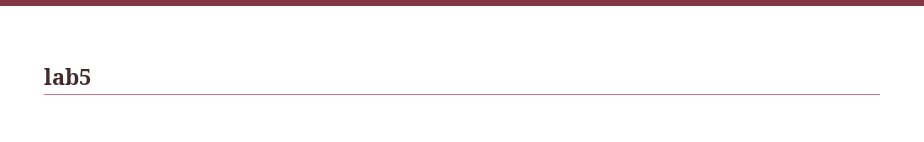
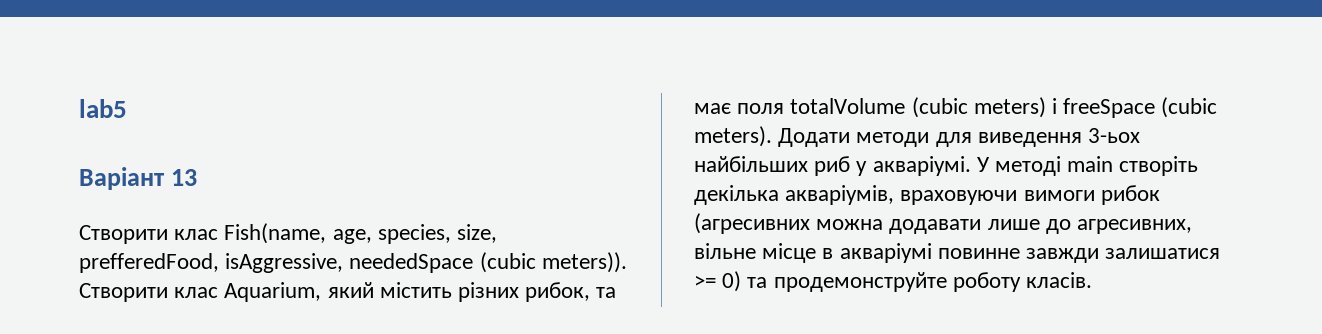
+ Варіант 13
+ Створити клас Fish(name, age, species, size, prefferedFood, isAggressive, neededSpace (cubic meters)). Створити клас Aquarium, який мiстить різних рибок, та має поля totalVolume (cubic meters) і freeSpace (cubic meters). Додати методи для виведення 3-ьох найбільших риб у акваріумі. У методі main створіть декілька акваріумів, враховуючи вимоги рибок (агресивних можна додавати лише до агресивних, вільне місце в акваріумі повинне завжди залишатися >= 0) та продемонструйте роботу класів.

